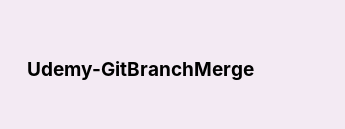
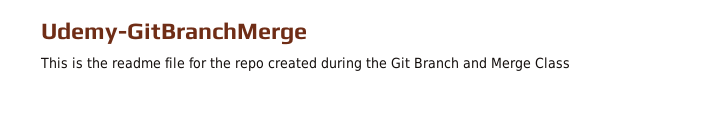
+ This is the readme file for the repo created during the Git Branch and Merge Class

